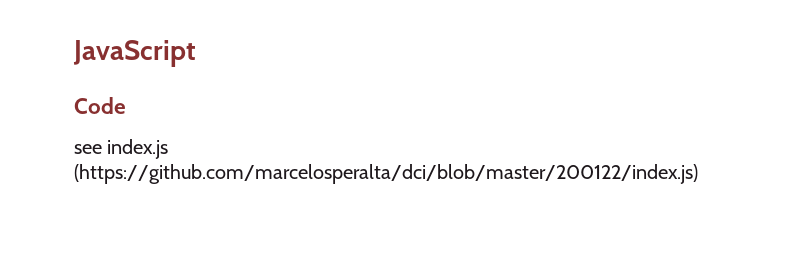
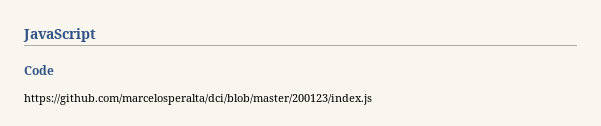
- see index.js (https://github.com/marcelosperalta/dci/blob/master/200122/index.js)
+ https://github.com/marcelosperalta/dci/blob/master/200123/index.js

